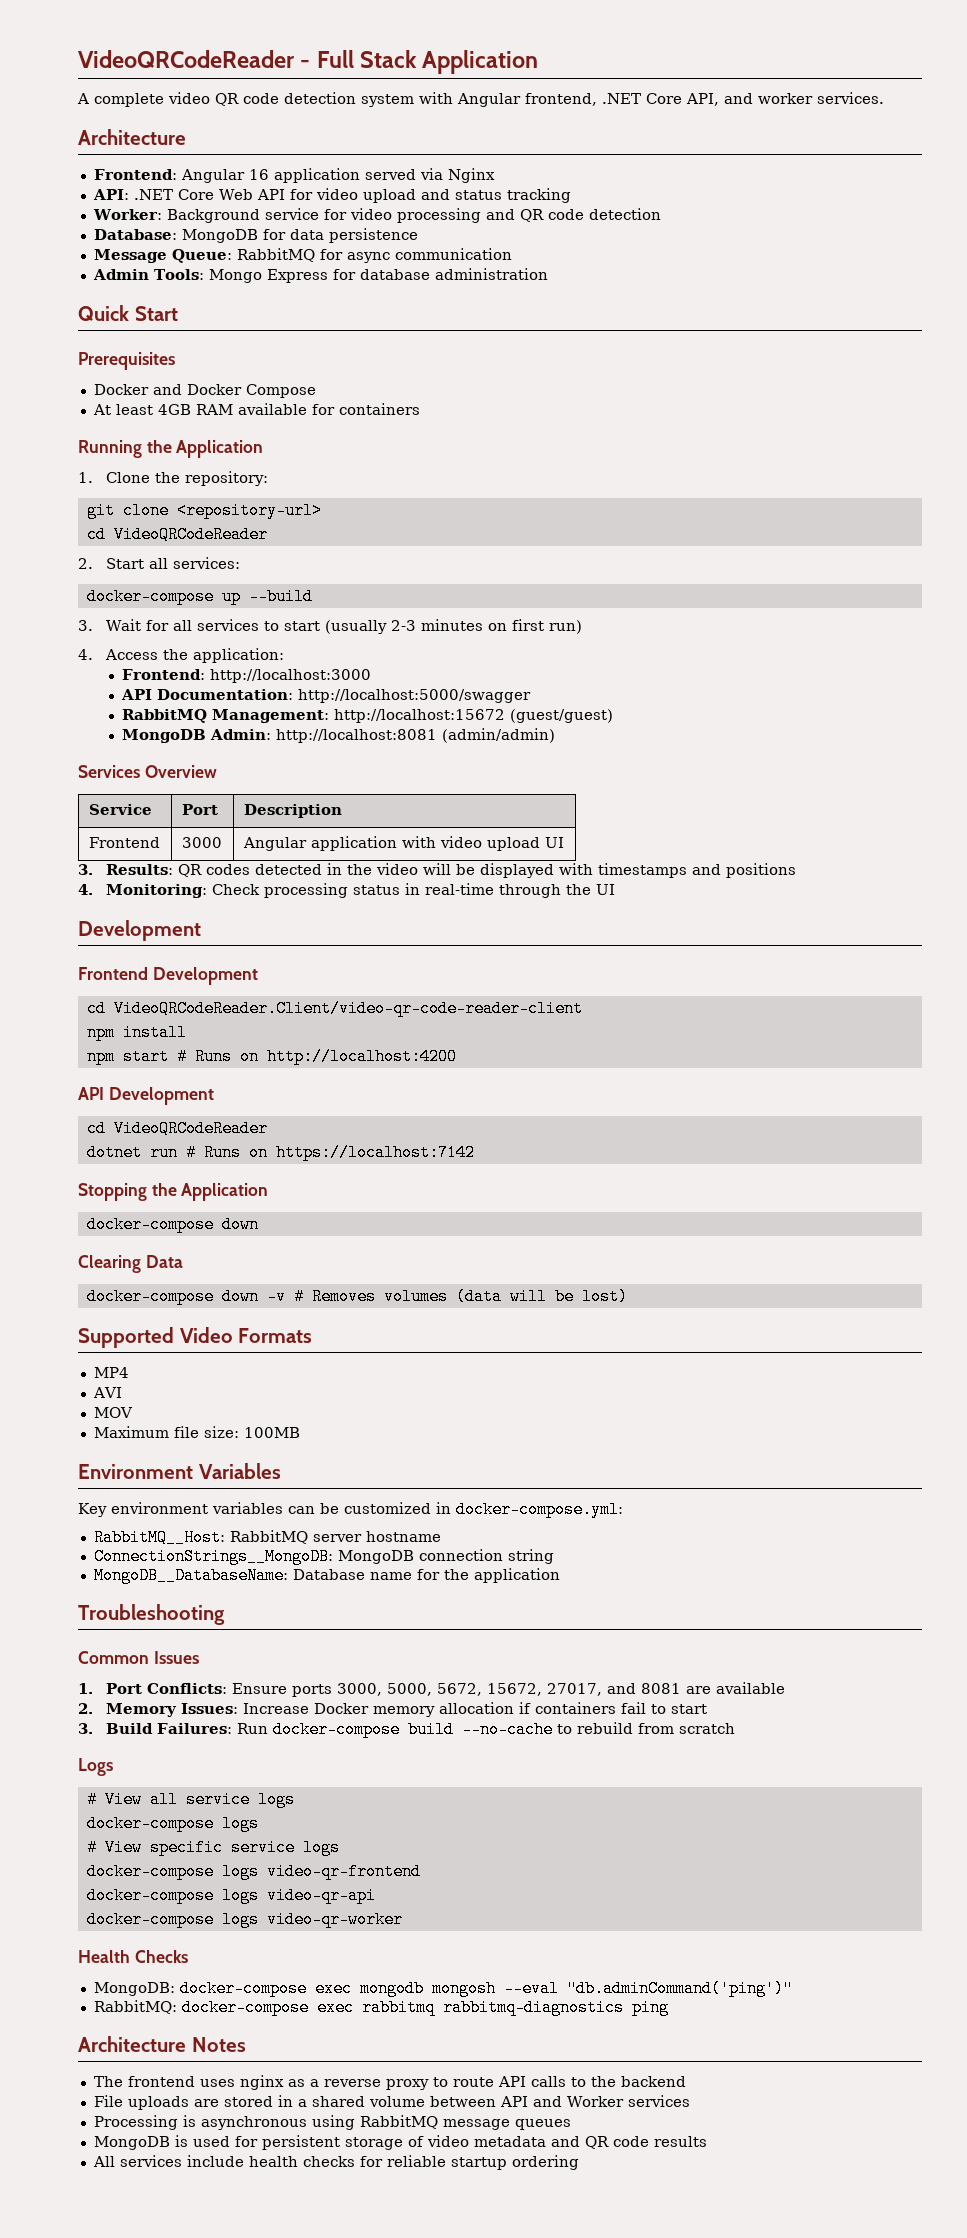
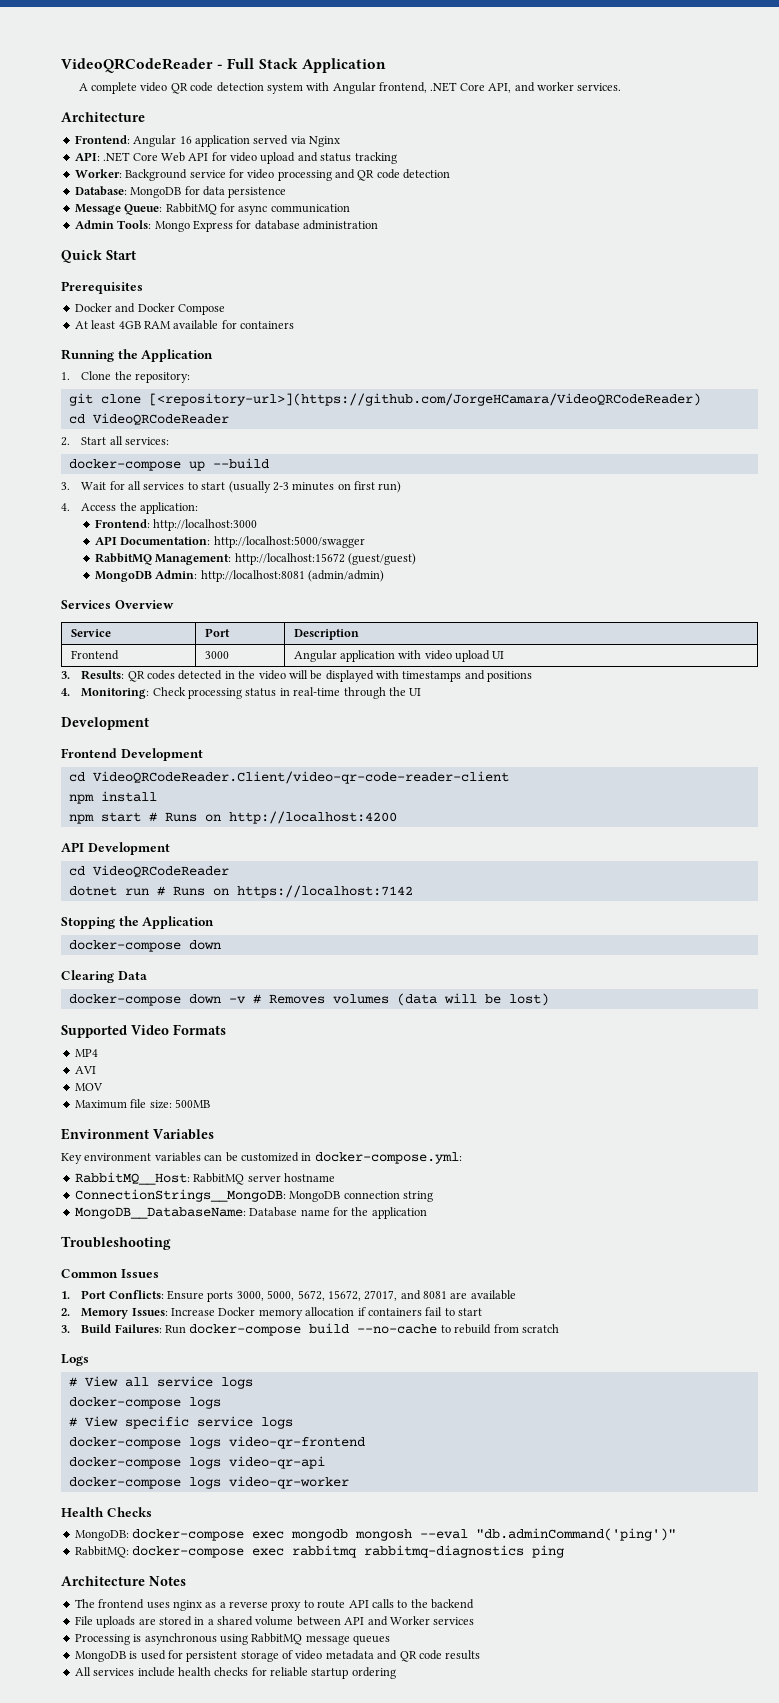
- git clone <repository-url>
+ git clone [<repository-url>](https://github.com/JorgeHCamara/VideoQRCodeReader)
- Maximum file size: 100MB
+ Maximum file size: 500MB

